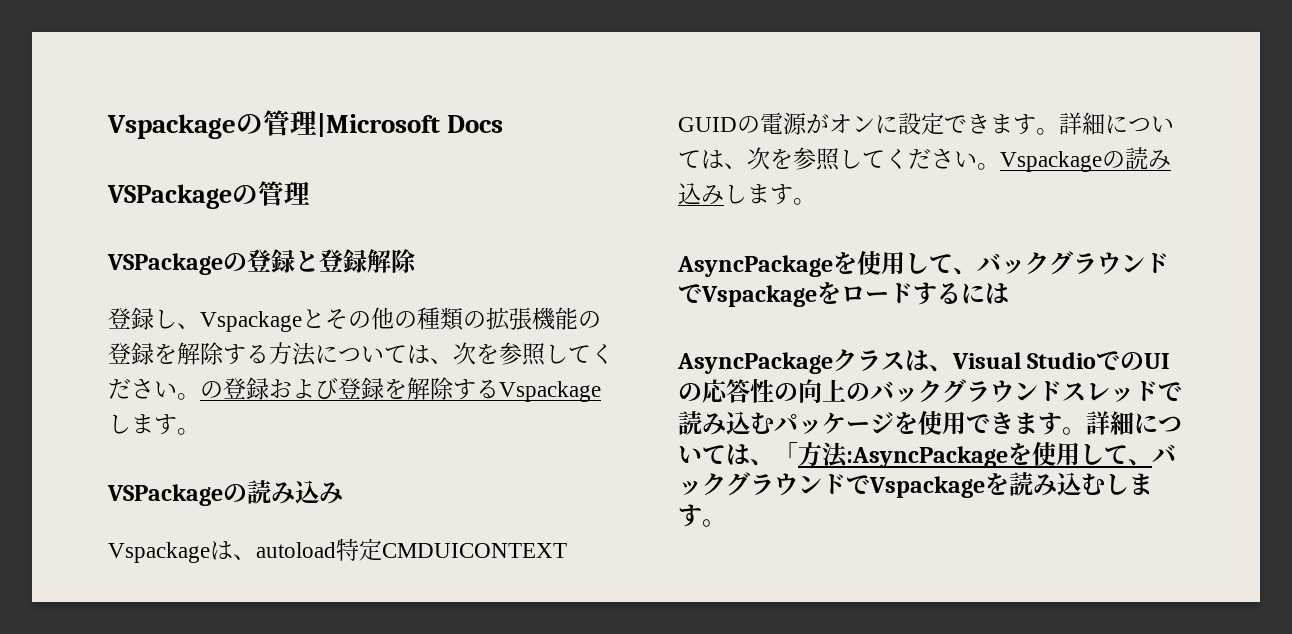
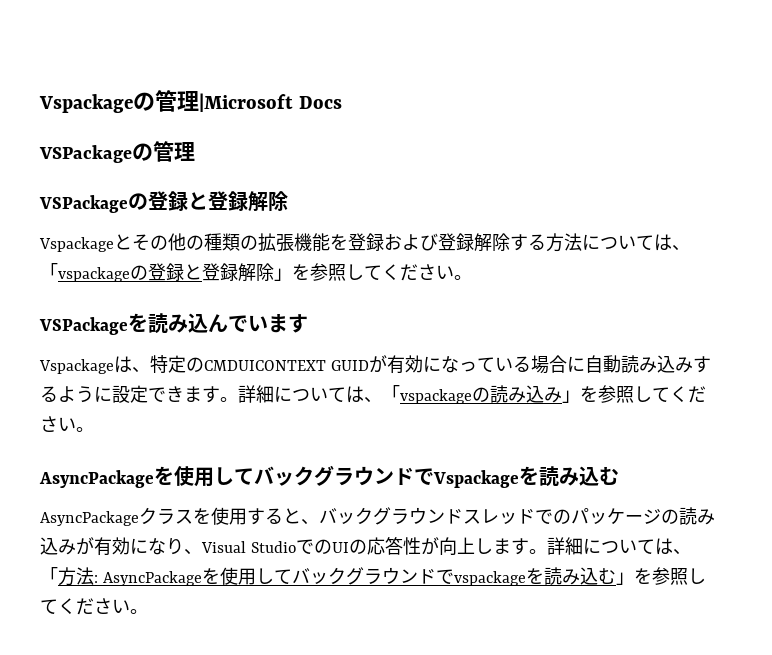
- 登録し、Vspackageとその他の種類の拡張機能の登録を解除する方法については、次を参照してください。の登録および登録を解除するVspackageします。
- VSPackageの読み込み
- Vspackageは、autoload特定CMDUICONTEXT GUIDの電源がオンに設定できます。
+ Vspackageとその他の種類の拡張機能を登録および登録解除する方法については、「vspackageの登録と登録解除」を参照してください。
+ VSPackageを読み込んでいます
+ Vspackageは、特定のCMDUICONTEXT GUIDが有効になっている場合に自動読み込みするように設定できます。
- 詳細については、次を参照してください。Vspackageの読み込みします。
- AsyncPackageを使用して、バックグラウンドでVspackageをロードするには
- AsyncPackageクラスは、Visual StudioでのUIの応答性の向上のバックグラウンドスレッドで読み込むパッケージを使用できます。詳細については、「方法:AsyncPackageを使用して、バックグラウンドでVspackageを読み込むします。
+ 詳細については、「vspackageの読み込み」を参照してください。
+ AsyncPackageを使用してバックグラウンドでVspackageを読み込む
+ AsyncPackageクラスを使用すると、バックグラウンドスレッドでのパッケージの読み込みが有効になり、Visual StudioでのUIの応答性が向上します。詳細については、「方法: AsyncPackageを使用してバックグラウンドでvspackageを読み込む」を参照してください。

